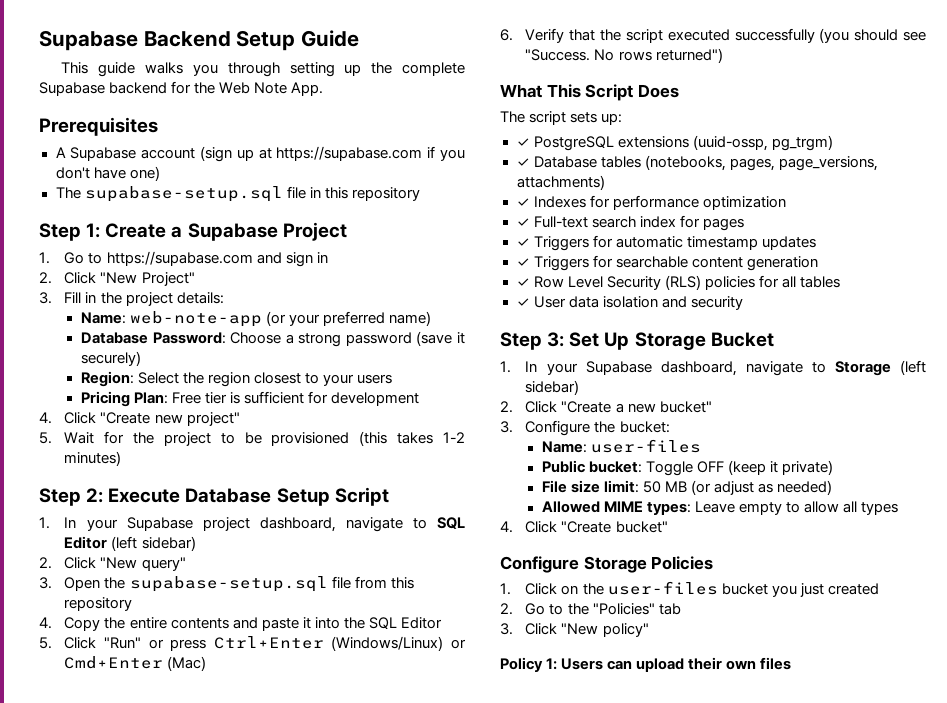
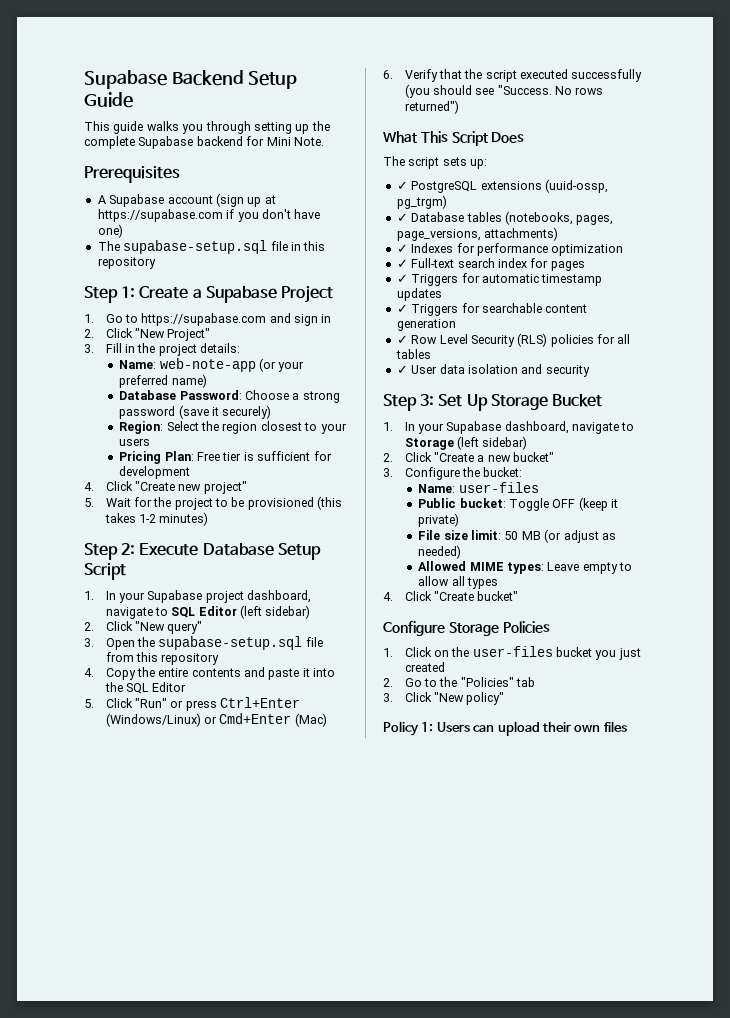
- This guide walks you through setting up the complete Supabase backend for the Web Note App.
+ This guide walks you through setting up the complete Supabase backend for Mini Note.

